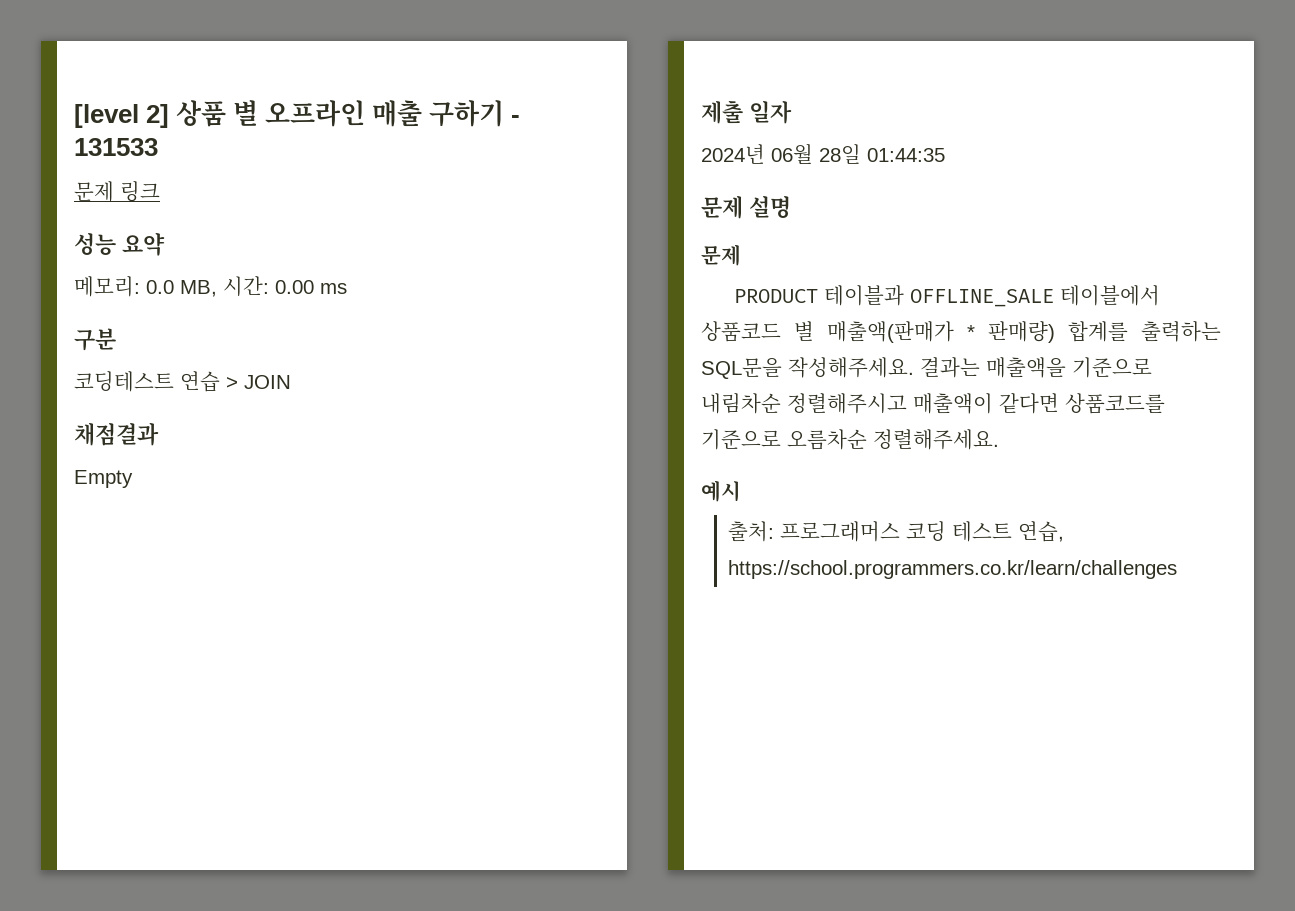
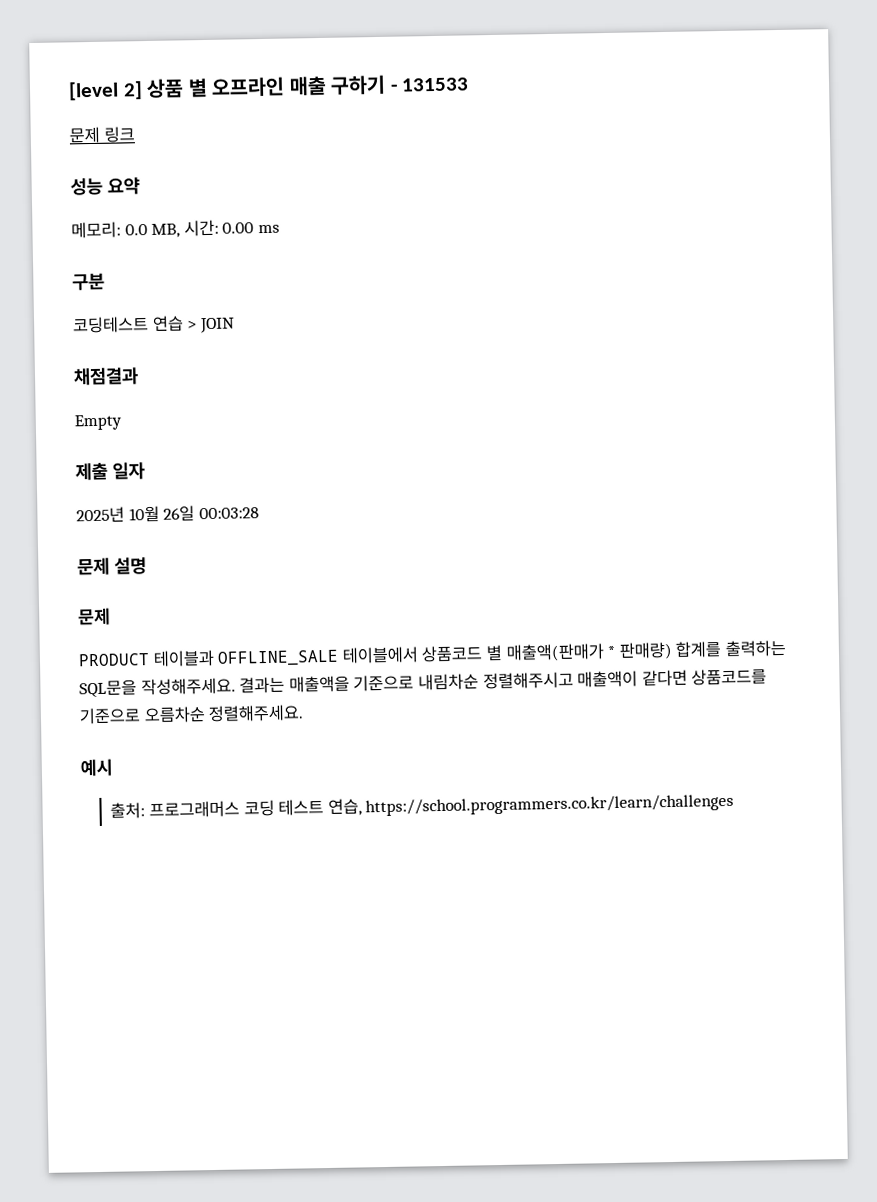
- 2024년 06월 28일 01:44:35
+ 2025년 10월 26일 00:03:28

